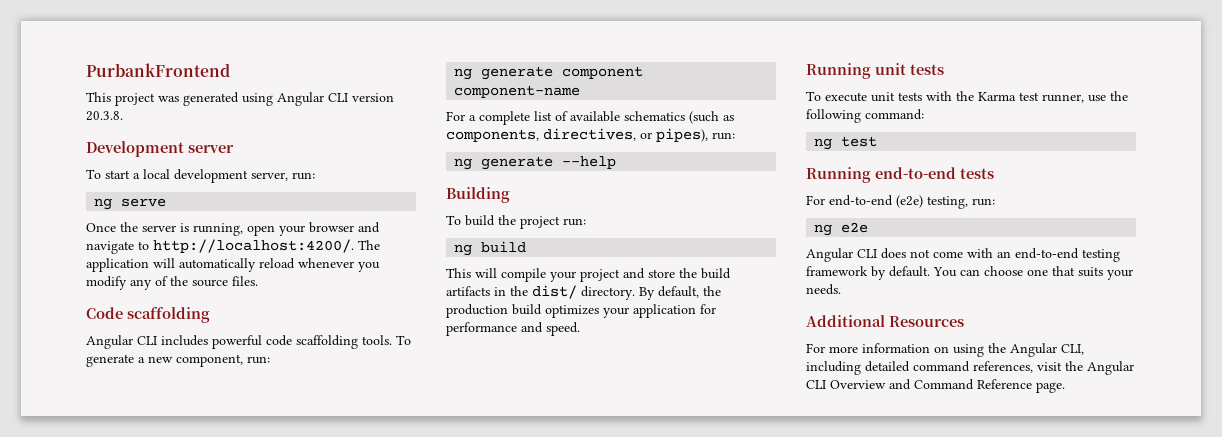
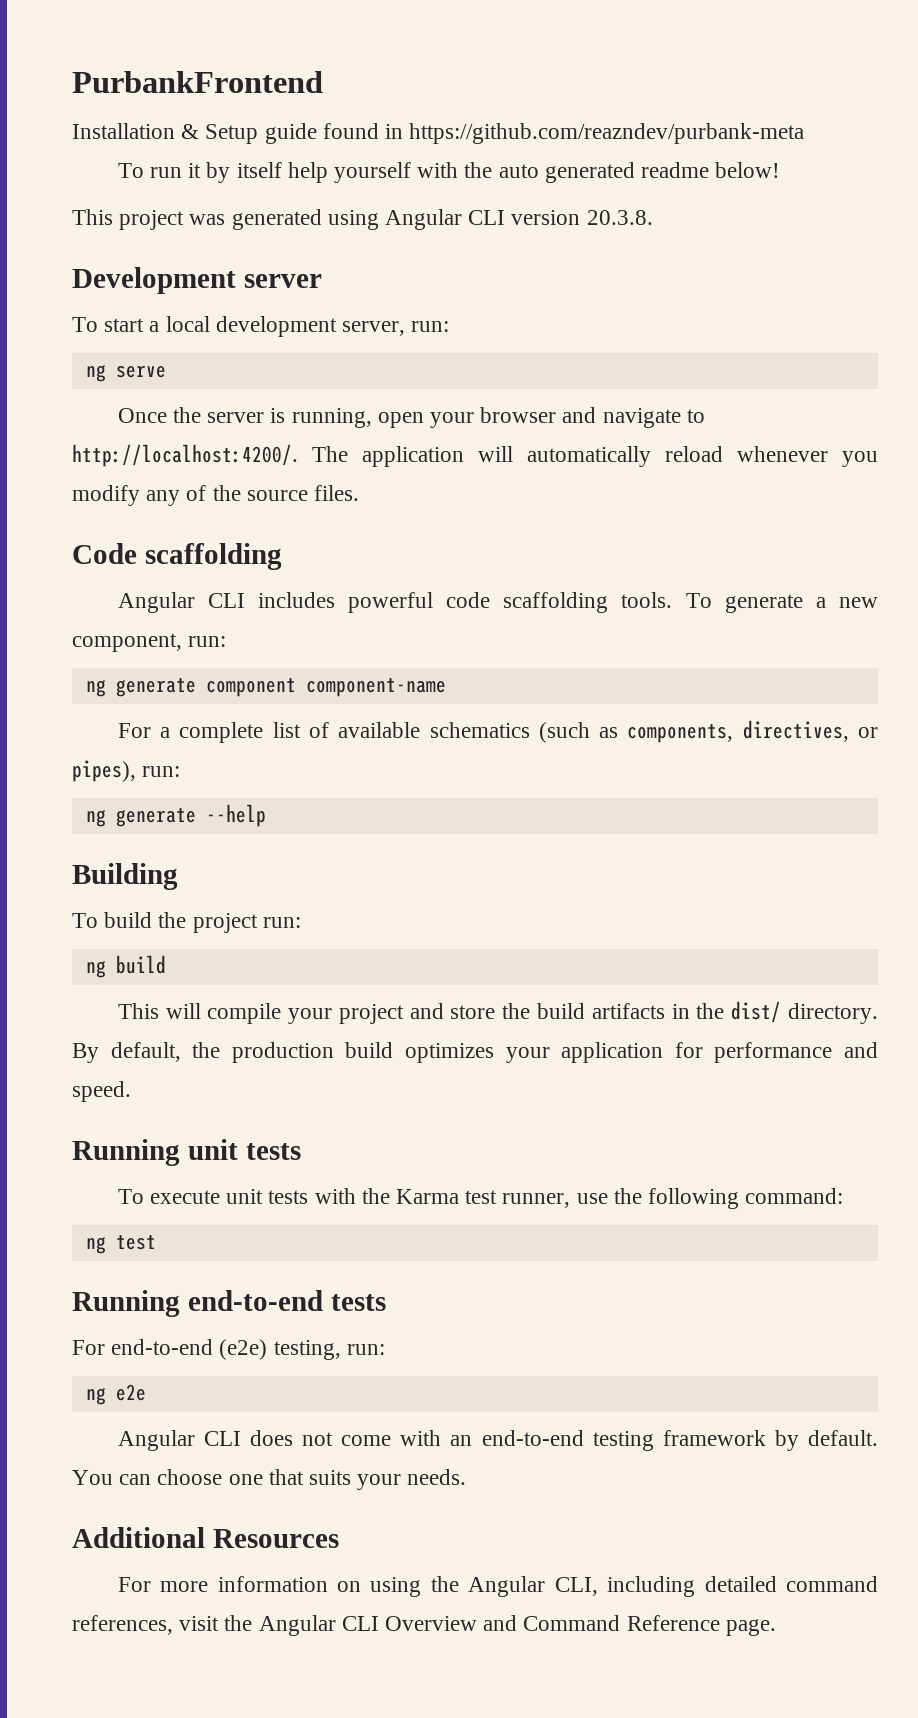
+ Installation & Setup guide found in https://github.com/reazndev/purbank-meta
+ To run it by itself help yourself with the auto generated readme below!

